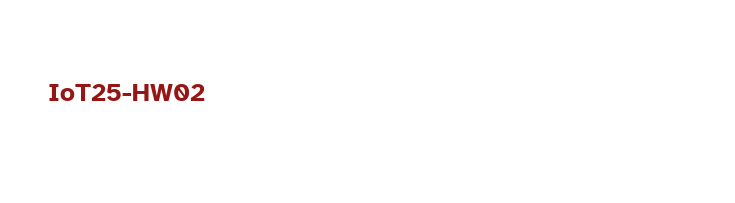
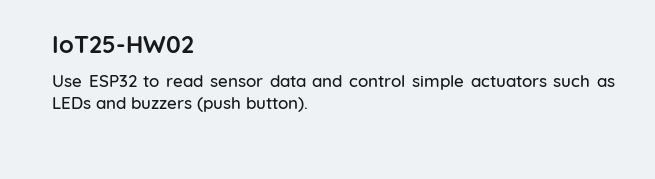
+ Use ESP32 to read sensor data and control simple actuators such as LEDs and buzzers (push button).

